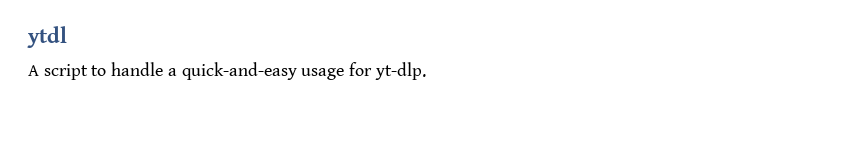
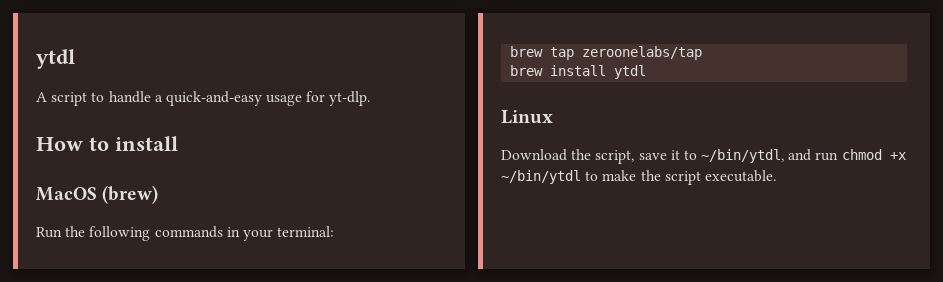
+ How to install
+ MacOS (brew)
+ Run the following commands in your terminal:
+ brew tap zeroonelabs/tap
+ brew install ytdl
+ Linux
+ Download the script, save it to ~/bin/ytdl, and run chmod +x ~/bin/ytdl to make the script executable.

